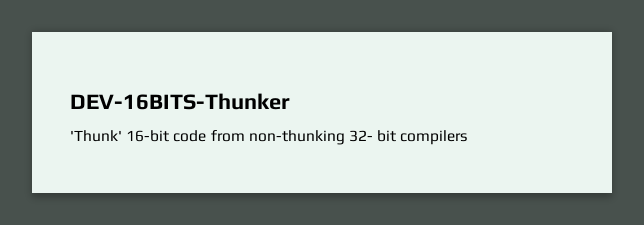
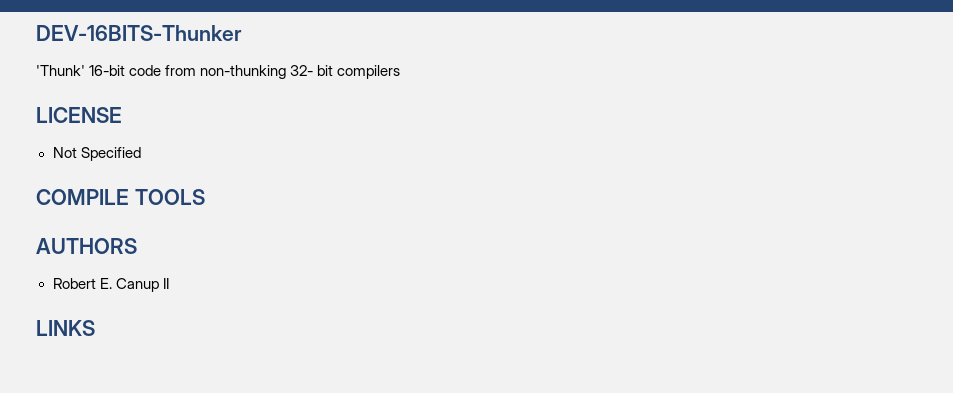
+ LICENSE
+ Not Specified
+ COMPILE TOOLS
+ AUTHORS
+ Robert E. Canup II
+ LINKS

